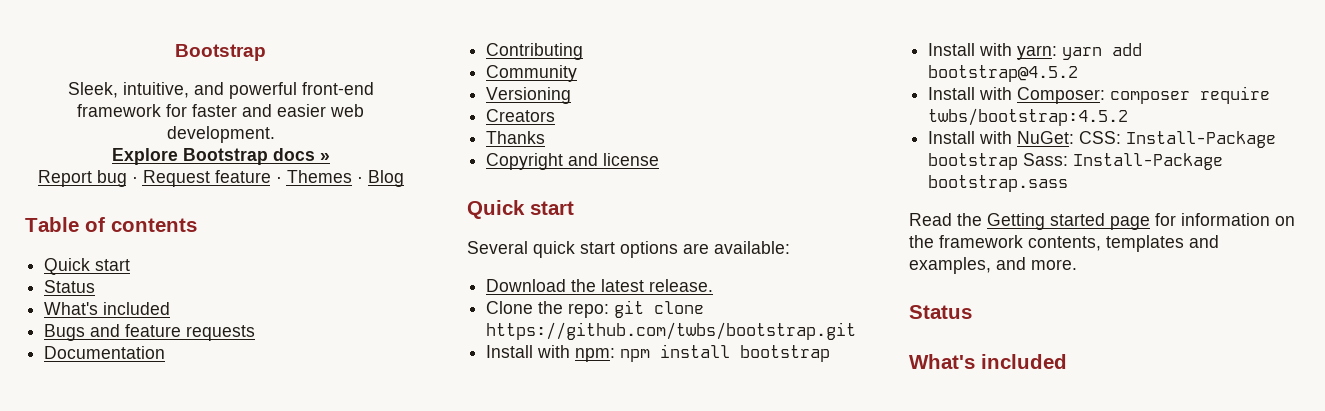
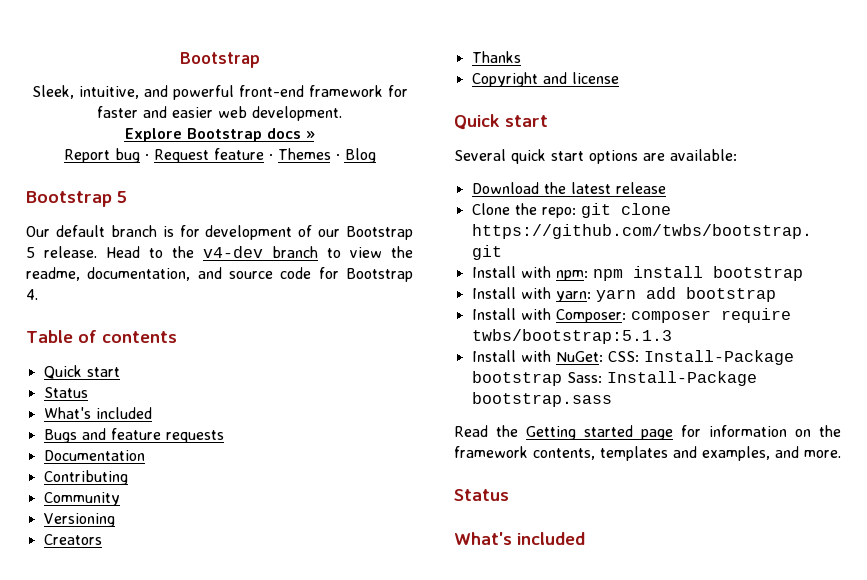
  Report bug · Request feature · Themes · Blog
+ Bootstrap 5
+ Our default branch is for development of our Bootstrap 5 release. Head to the v4-dev branch to view the readme, documentation, and source code for Bootstrap 4.
- Download the latest release.
+ Download the latest release
- Install with yarn: yarn add bootstrap@4.5.2
+ Install with yarn: yarn add bootstrap
- Install with Composer: composer require twbs/bootstrap:4.5.2
+ Install with Composer: composer require twbs/bootstrap:5.1.3

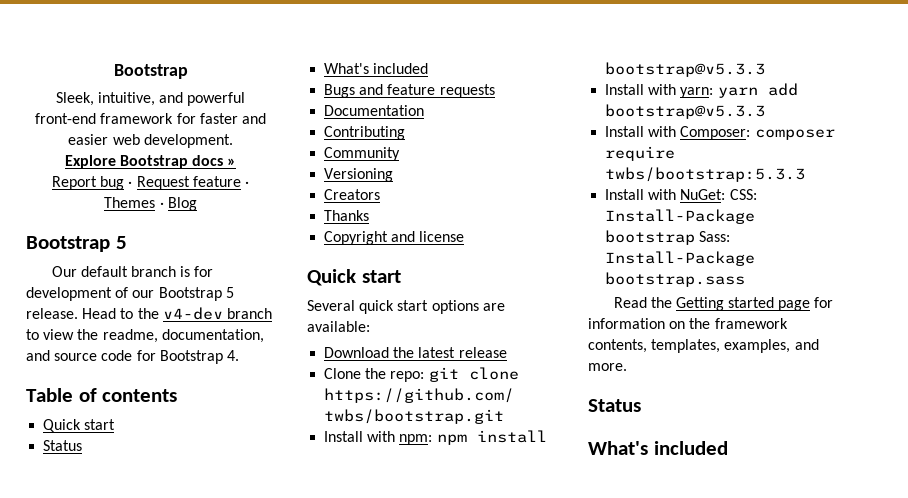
- Install with npm: npm install bootstrap
+ Install with npm: npm install bootstrap@v5.3.3
- Install with yarn: yarn add bootstrap
+ Install with yarn: yarn add bootstrap@v5.3.3
- Install with Composer: composer require twbs/bootstrap:5.1.3
+ Install with Composer: composer require twbs/bootstrap:5.3.3
- Read the Getting started page for information on the framework contents, templates and examples, and more.
+ Read the Getting started page for information on the framework contents, templates, examples, and more.

